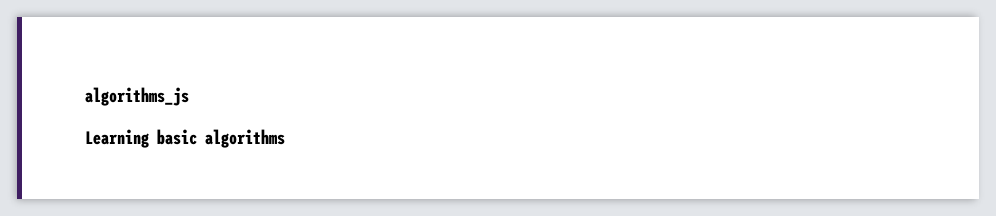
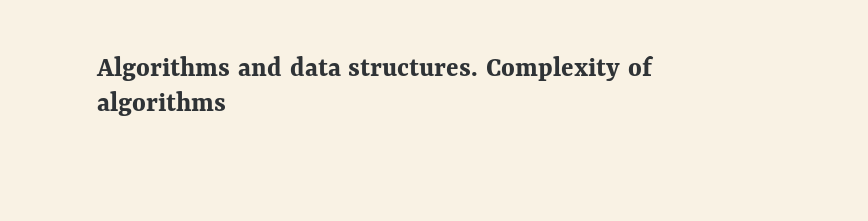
- algorithms_js
- Learning basic algorithms
+ Algorithms and data structures. Complexity of algorithms

